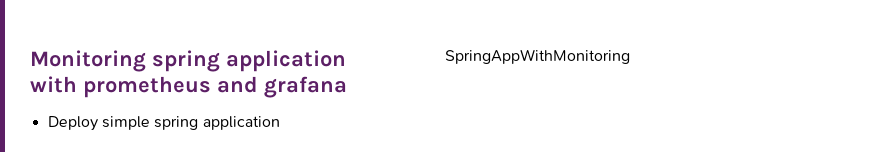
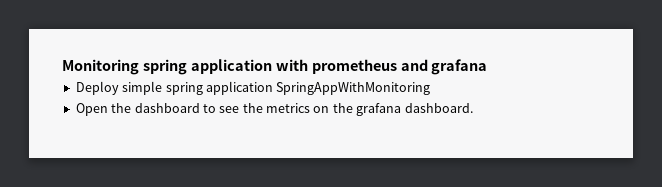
+ Open the dashboard to see the metrics on the grafana dashboard.

